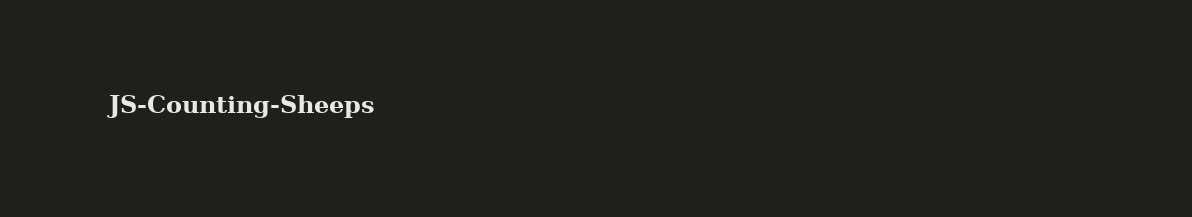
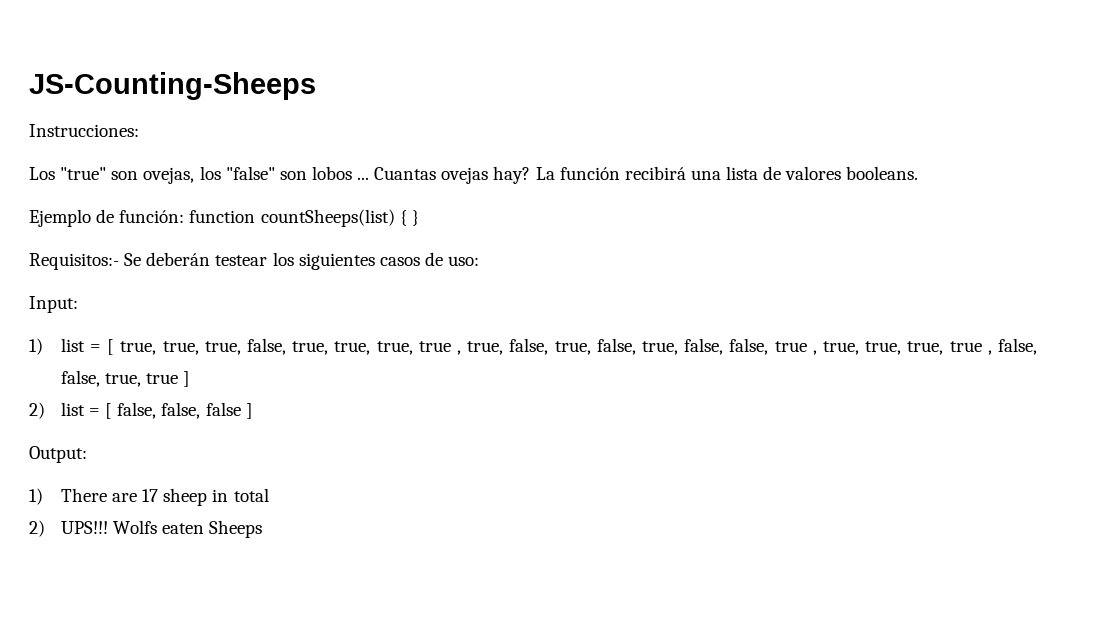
+ Instrucciones:
+ Los "true" son ovejas, los "false" son lobos ... Cuantas ovejas hay? La función recibirá una lista de valores booleans.
+ Ejemplo de función: function countSheeps(list) { }
+ Requisitos:- Se deberán testear los siguientes casos de uso:
+ Input:
+ 1) list = [ true, true, true, false, true, true, true, true , true, false, true, false, true, false, false, true , true, true, true, true , false, false, true, true ]
+ 2) list = [ false, false, false ]
+ Output:
+ 1) There are 17 sheep in total
+ 2) UPS!!! Wolfs eaten Sheeps

